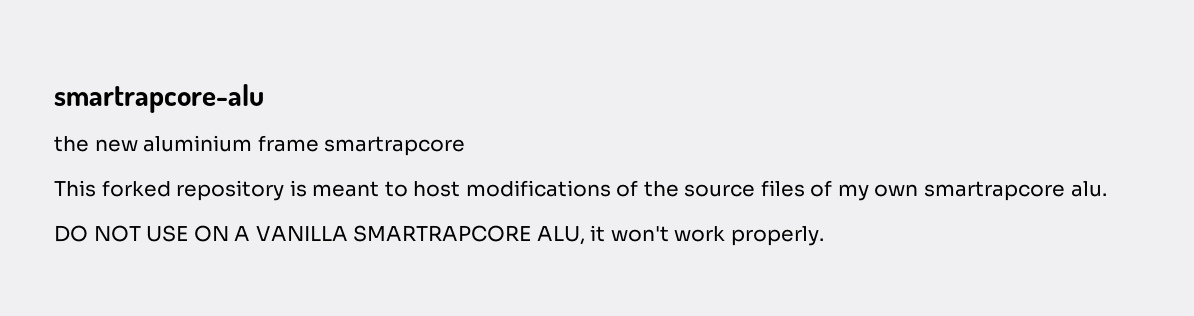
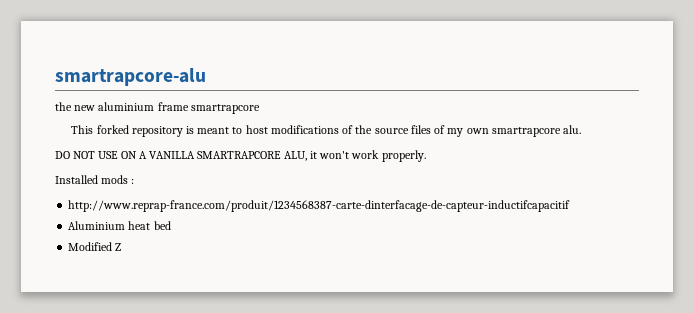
+ Installed mods :
+ http://www.reprap-france.com/produit/1234568387-carte-dinterfacage-de-capteur-inductifcapacitif
+ Aluminium heat bed
+ Modified Z

